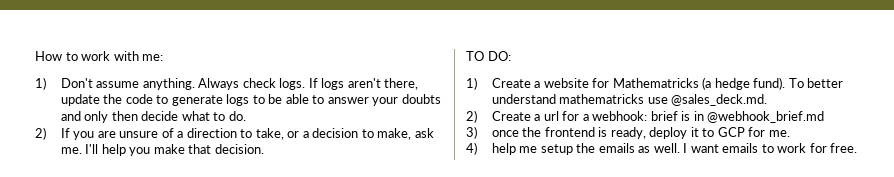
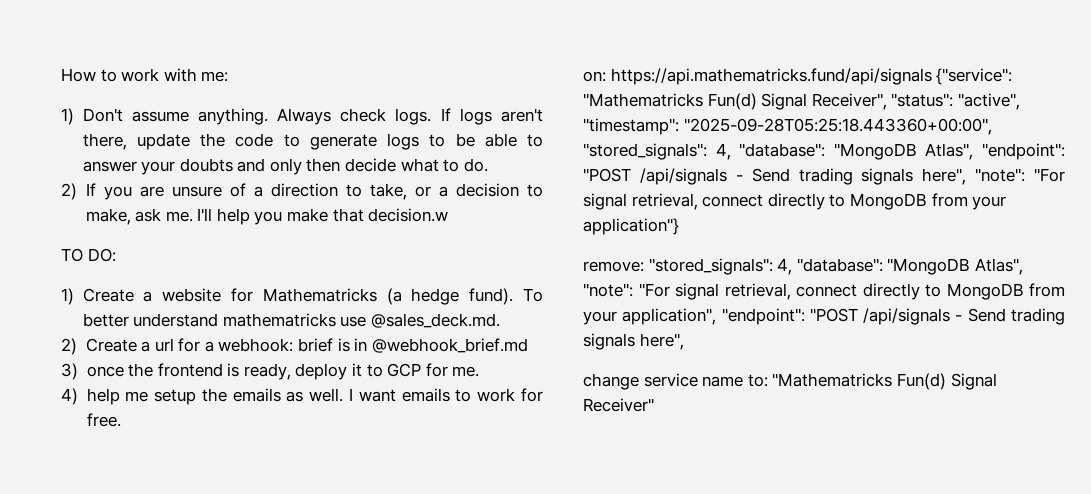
- I'll help you make that decision.
+ I'll help you make that decision.w
+ on: https://api.mathematricks.fund/api/signals {"service": "Mathematricks Fun(d) Signal Receiver", "status": "active", "timestamp": "2025-09-28T05:25:18.443360+00:00", "stored_signals": 4, "database": "MongoDB Atlas", "endpoint": "POST /api/signals - Send trading signals here", "note": "For signal retrieval, connect directly to MongoDB from your application"}
+ remove: "stored_signals": 4, "database": "MongoDB Atlas", "note": "For signal retrieval, connect directly to MongoDB from your application", "endpoint": "POST /api/signals - Send trading signals here",
+ change service name to: "Mathematricks Fun(d) Signal Receiver"

